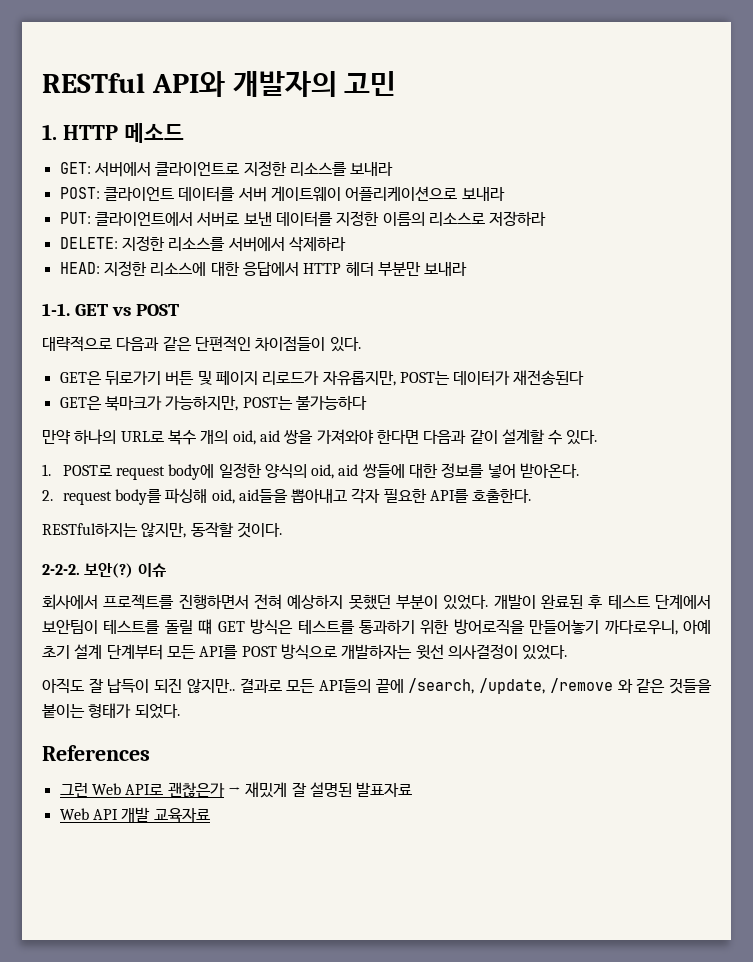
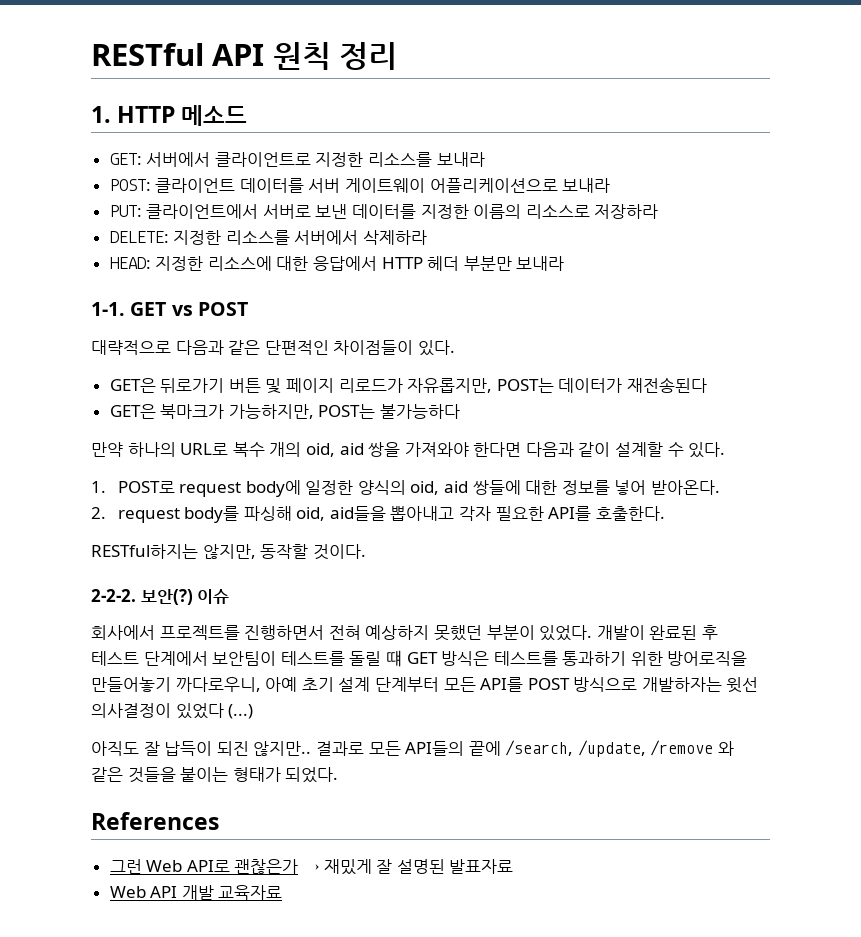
- RESTful API와 개발자의 고민
+ RESTful API 원칙 정리
- 개발이 완료된 후 테스트 단계에서 보안팀이 테스트를 돌릴 떄 GET 방식은 테스트를 통과하기 위한 방어로직을 만들어놓기 까다로우니, 아예 초기 설계 단계부터 모든 API를 POST 방식으로 개발하자는 윗선 의사결정이 있었다.
+ 개발이 완료된 후 테스트 단계에서 보안팀이 테스트를 돌릴 떄 GET 방식은 테스트를 통과하기 위한 방어로직을 만들어놓기 까다로우니, 아예 초기 설계 단계부터 모든 API를 POST 방식으로 개발하자는 윗선 의사결정이 있었다 (...)

